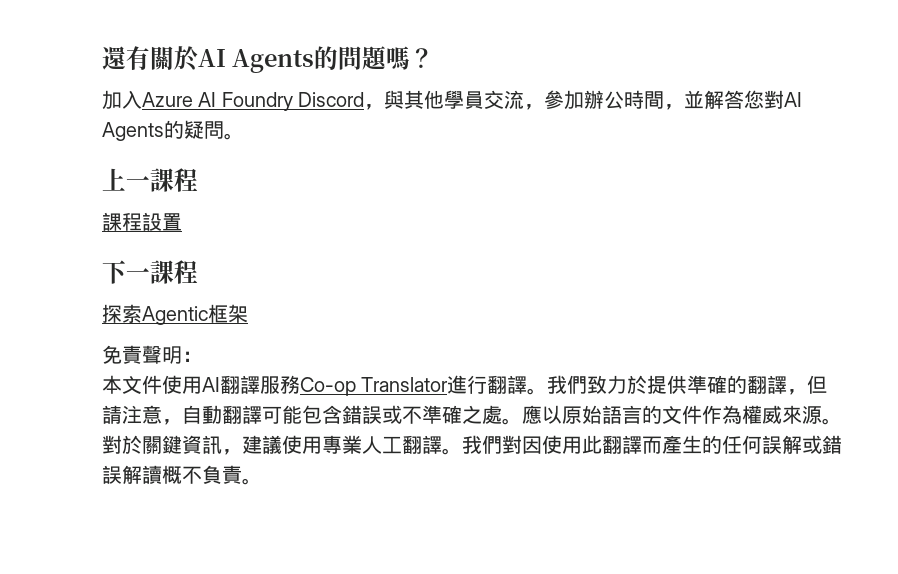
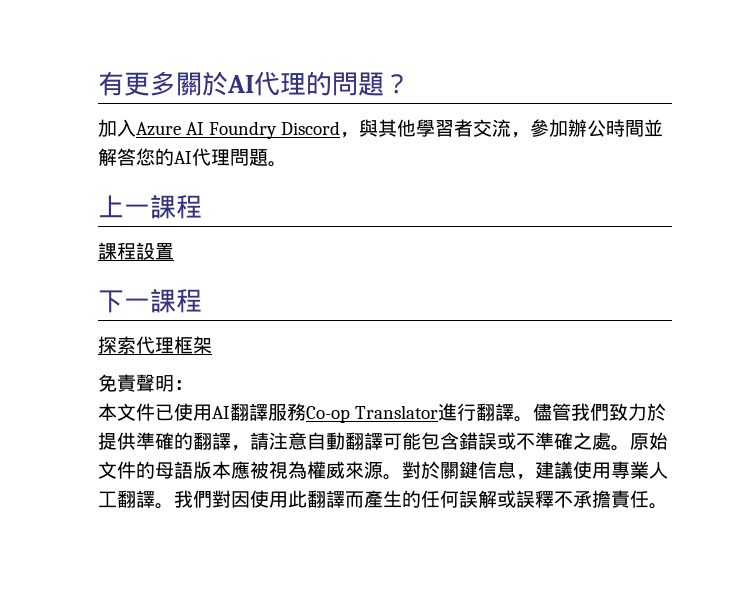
- 還有關於AI Agents的問題嗎？
+ 有更多關於AI代理的問題？
- 加入Azure AI Foundry Discord，與其他學員交流，參加辦公時間，並解答您對AI Agents的疑問。
+ 加入Azure AI Foundry Discord，與其他學習者交流，參加辦公時間並解答您的AI代理問題。
- 探索Agentic框架
+ 探索代理框架
- 本文件使用AI翻譯服務Co-op Translator進行翻譯。
+ 本文件已使用AI翻譯服務Co-op Translator進行翻譯。
- 我們致力於提供準確的翻譯，但請注意，自動翻譯可能包含錯誤或不準確之處。
+ 儘管我們致力於提供準確的翻譯，請注意自動翻譯可能包含錯誤或不準確之處。
- 應以原始語言的文件作為權威來源。
+ 原始文件的母語版本應被視為權威來源。
- 對於關鍵資訊，建議使用專業人工翻譯。
+ 對於關鍵信息，建議使用專業人工翻譯。
- 我們對因使用此翻譯而產生的任何誤解或錯誤解讀概不負責。
+ 我們對因使用此翻譯而產生的任何誤解或誤釋不承擔責任。

